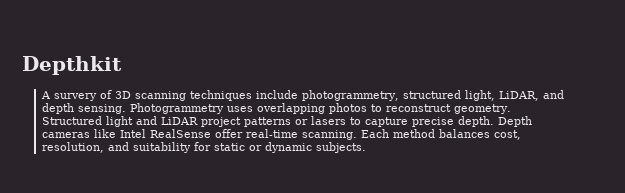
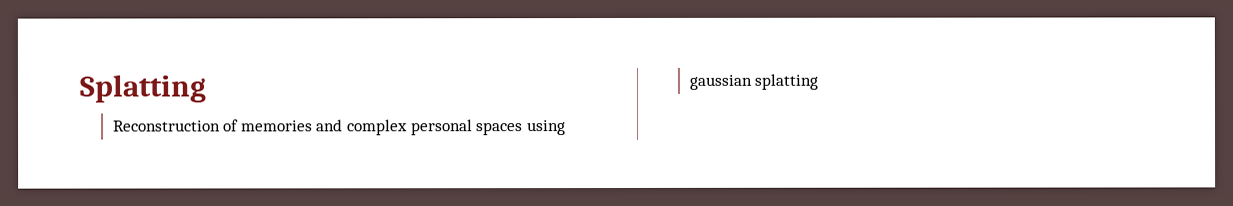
- Depthkit
- A survery of 3D scanning techniques include photogrammetry, structured light, LiDAR, and depth sensing. Photogrammetry uses overlapping photos to reconstruct geometry. Structured light and LiDAR project patterns or lasers to capture precise depth. Depth cameras like Intel RealSense offer real-time scanning. Each method balances cost, resolution, and suitability for static or dynamic subjects.
+ Splatting
+ Reconstruction of memories and complex personal spaces using gaussian splatting

